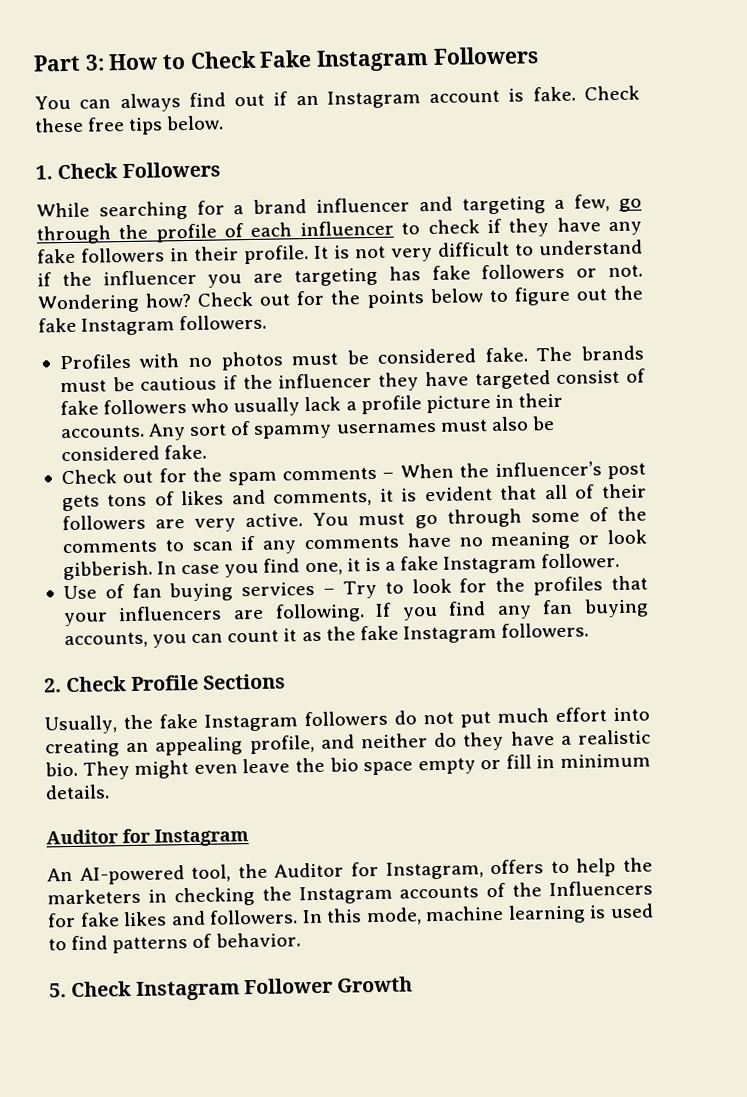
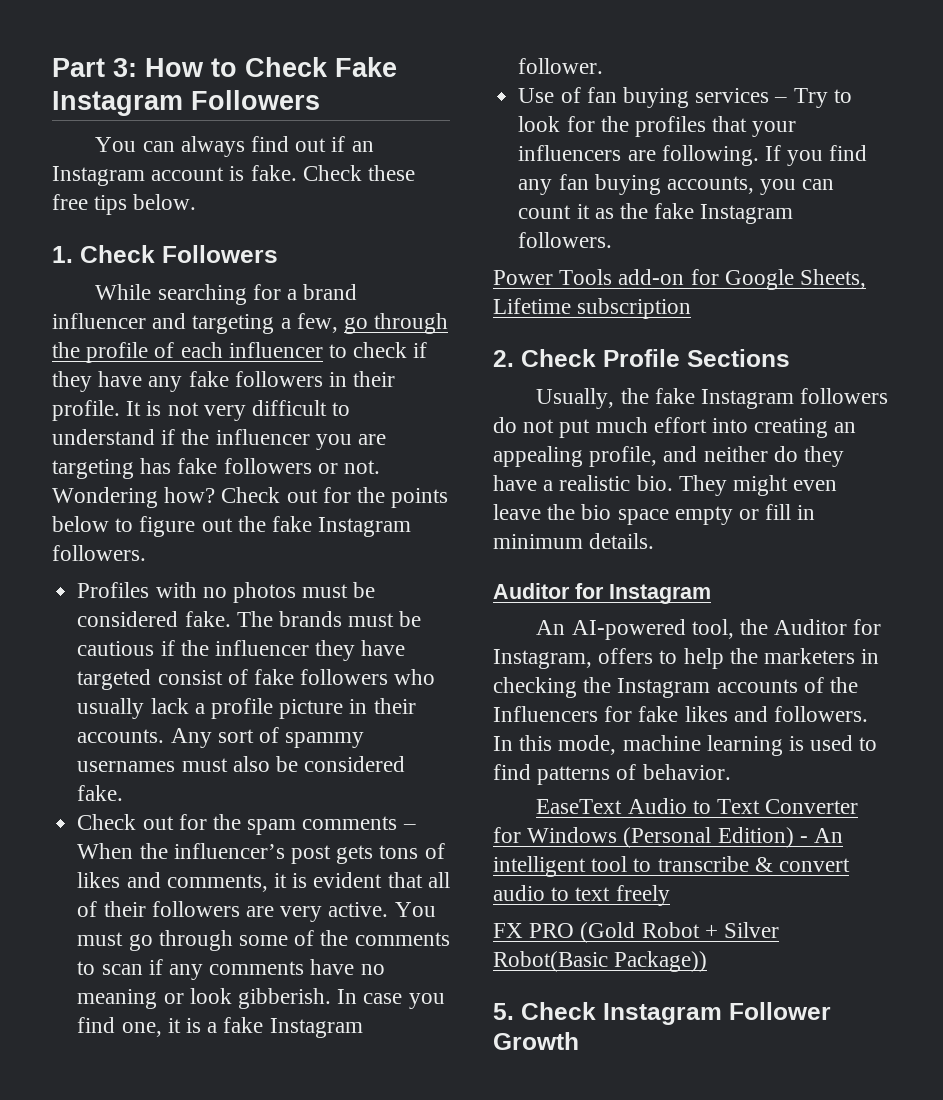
+ Power Tools add-on for Google Sheets, Lifetime subscription
+ EaseText Audio to Text Converter for Windows (Personal Edition) - An intelligent tool to transcribe & convert audio to text freely
+ FX PRO (Gold Robot + Silver Robot(Basic Package))

